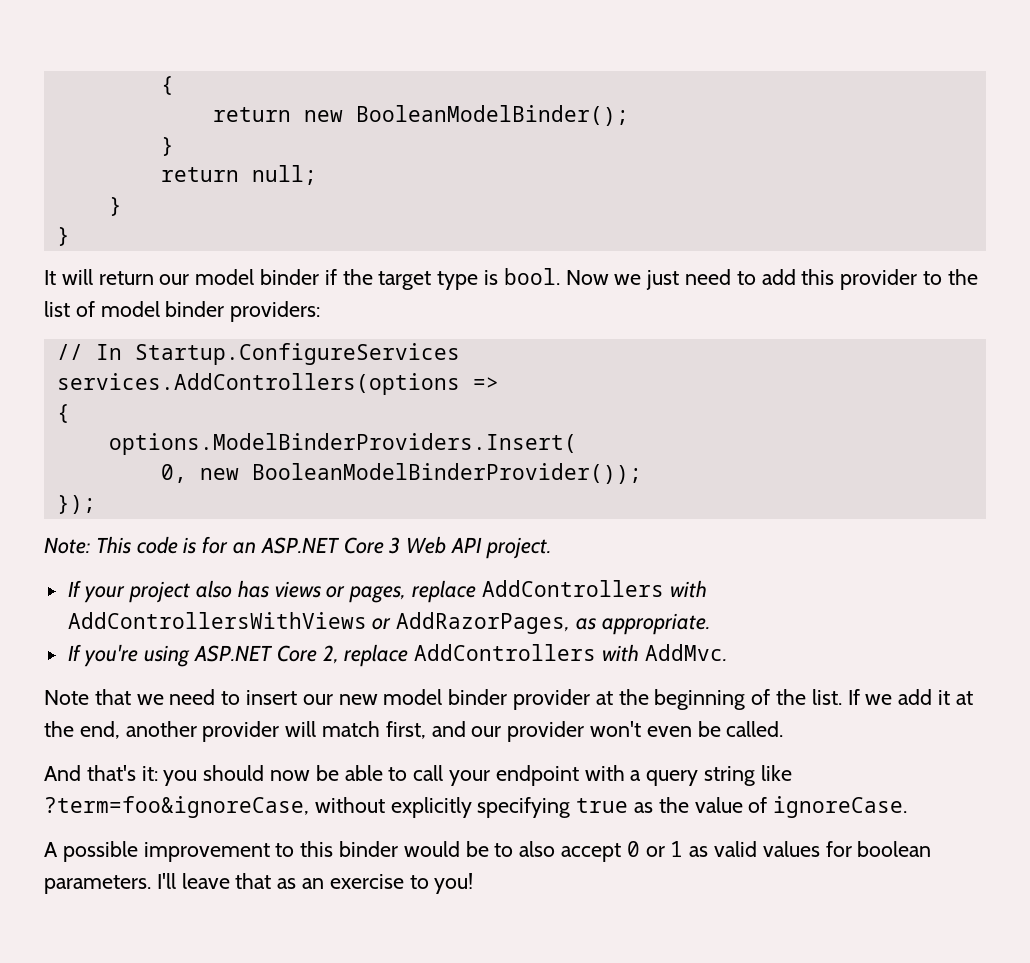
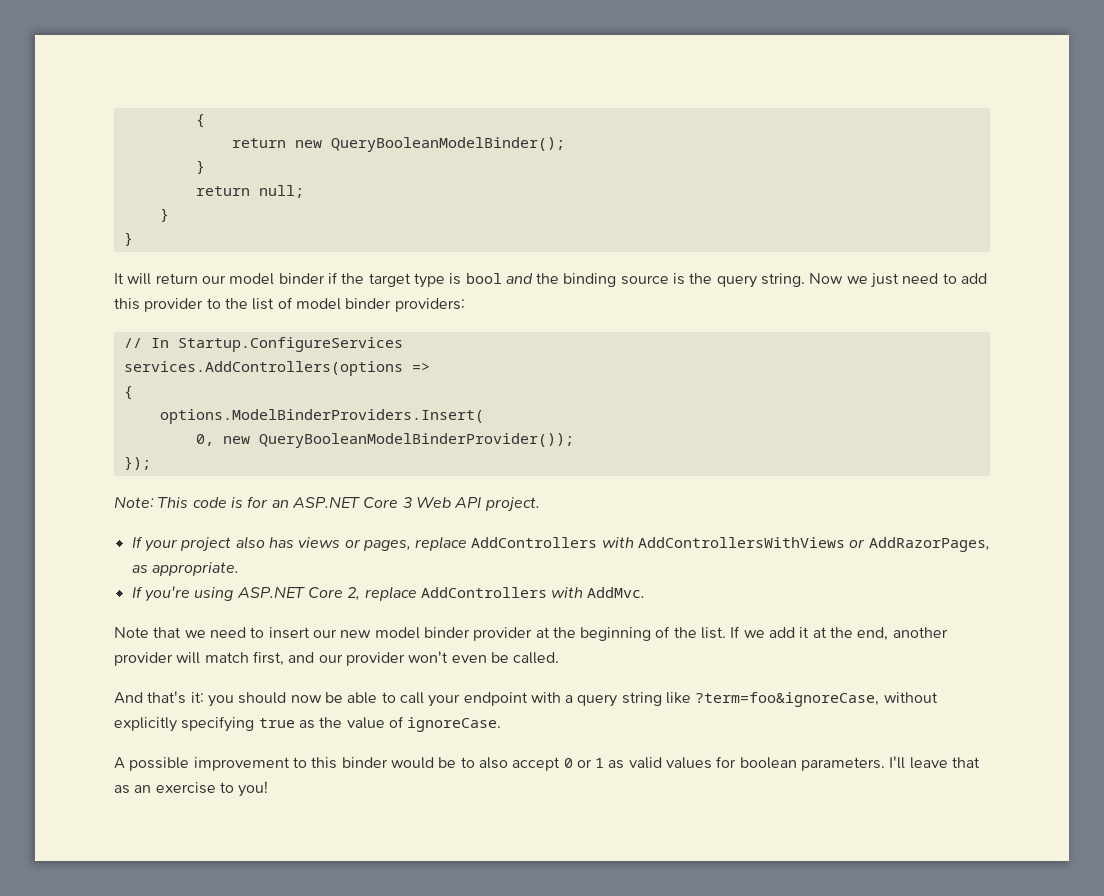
- return new BooleanModelBinder();
+ return new QueryBooleanModelBinder();
- It will return our model binder if the target type is bool.
+ It will return our model binder if the target type is bool and the binding source is the query string.
- 0, new BooleanModelBinderProvider());
+ 0, new QueryBooleanModelBinderProvider());

